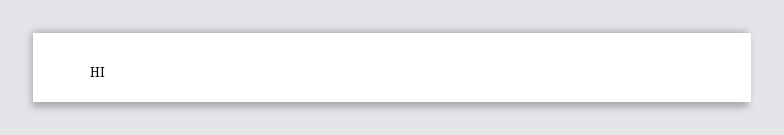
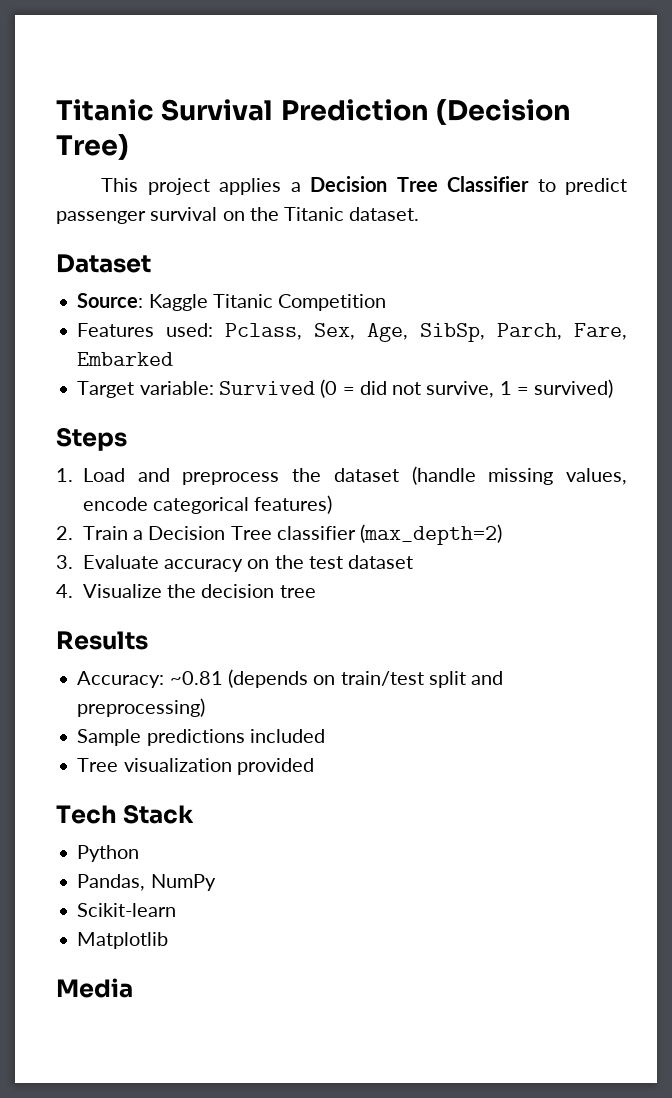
- HI
+ Titanic Survival Prediction (Decision Tree)
+ This project applies a Decision Tree Classifier to predict passenger survival on the Titanic dataset.
+ Dataset
+ Source: Kaggle Titanic Competition
+ Features used: Pclass, Sex, Age, SibSp, Parch, Fare, Embarked
+ Target variable: Survived (0 = did not survive, 1 = survived)
+ Steps
+ 1. Load and preprocess the dataset (handle missing values, encode categorical features)
+ 2. Train a Decision Tree classifier (max_depth=2)
+ 3. Evaluate accuracy on the test dataset
+ 4. Visualize the decision tree
+ Results
+ Accuracy: ~0.81 (depends on train/test split and preprocessing)
+ Sample predictions included
+ Tree visualization provided
+ Tech Stack
+ Python
+ Pandas, NumPy
+ Scikit-learn
+ Matplotlib
+ Media

